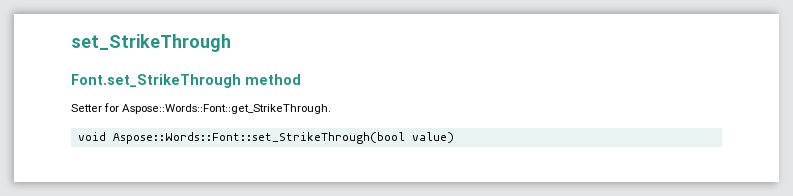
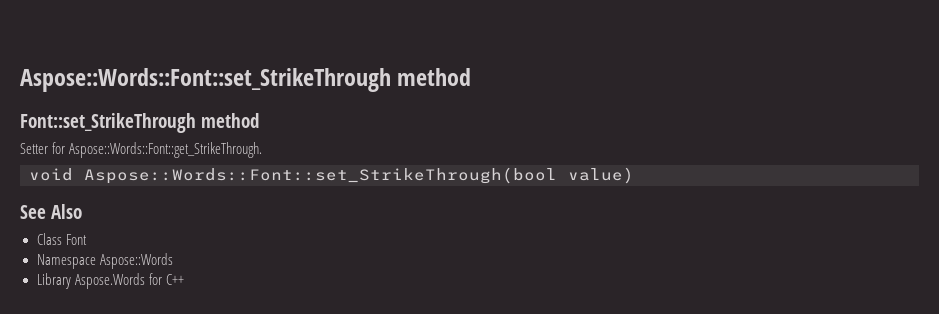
- set_StrikeThrough
- Font.set_StrikeThrough method
+ Aspose::Words::Font::set_StrikeThrough method
+ Font::set_StrikeThrough method
+ See Also
+ Class Font
+ Namespace Aspose::Words
+ Library Aspose.Words for C++

